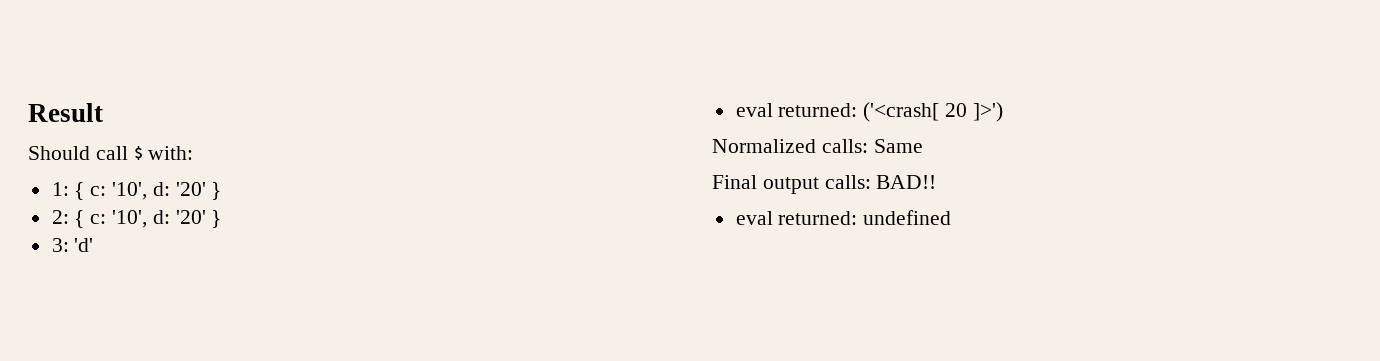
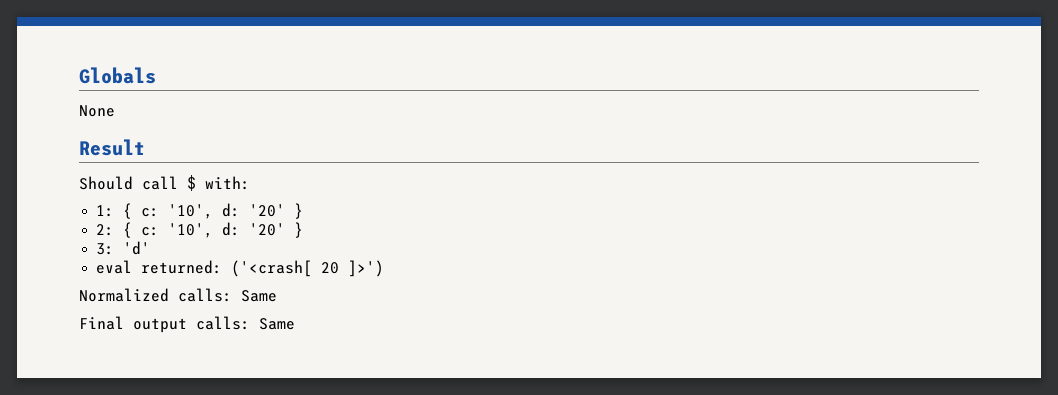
+ Globals
+ None
- Final output calls: BAD!!
- eval returned: undefined
+ Final output calls: Same

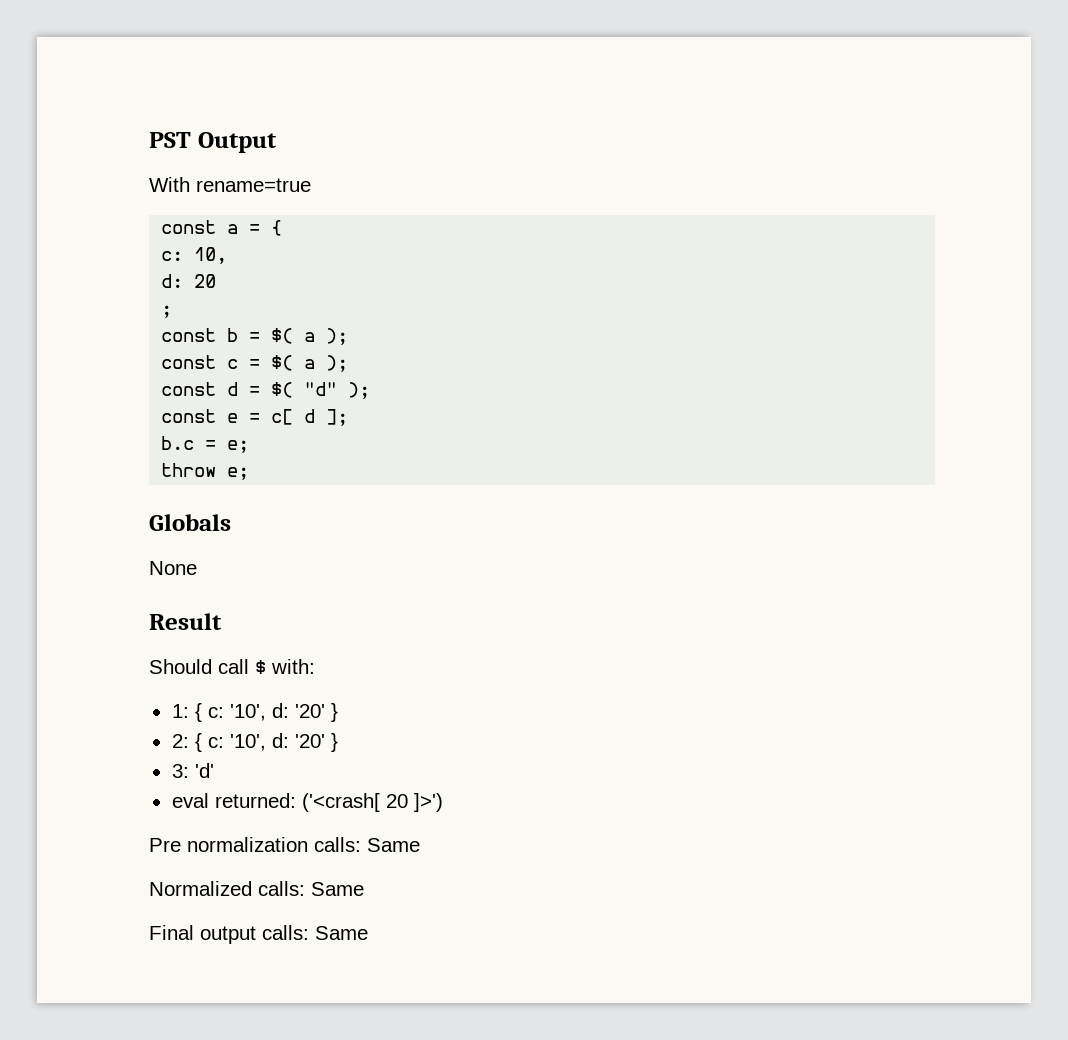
+ PST Output
+ With rename=true
+ const a = {
+ c: 10,
+ d: 20
+ ;
+ const b = $( a );
+ const c = $( a );
+ const d = $( "d" );
+ const e = c[ d ];
+ b.c = e;
+ throw e;
+ Pre normalization calls: Same

